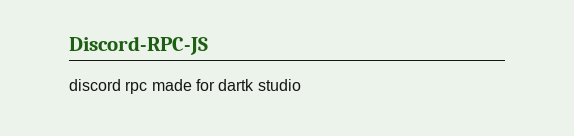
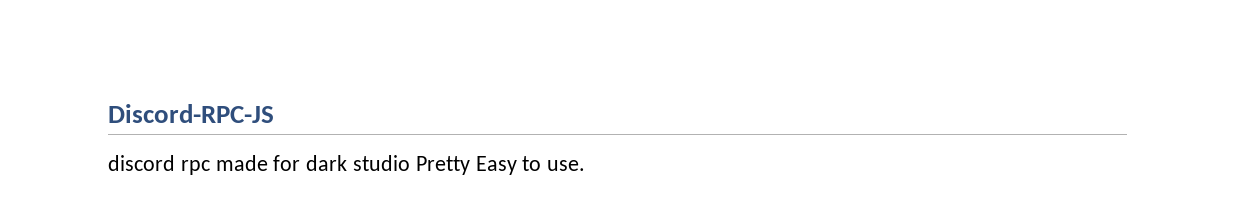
- discord rpc made for dartk studio
+ discord rpc made for dark studio Pretty Easy to use.

